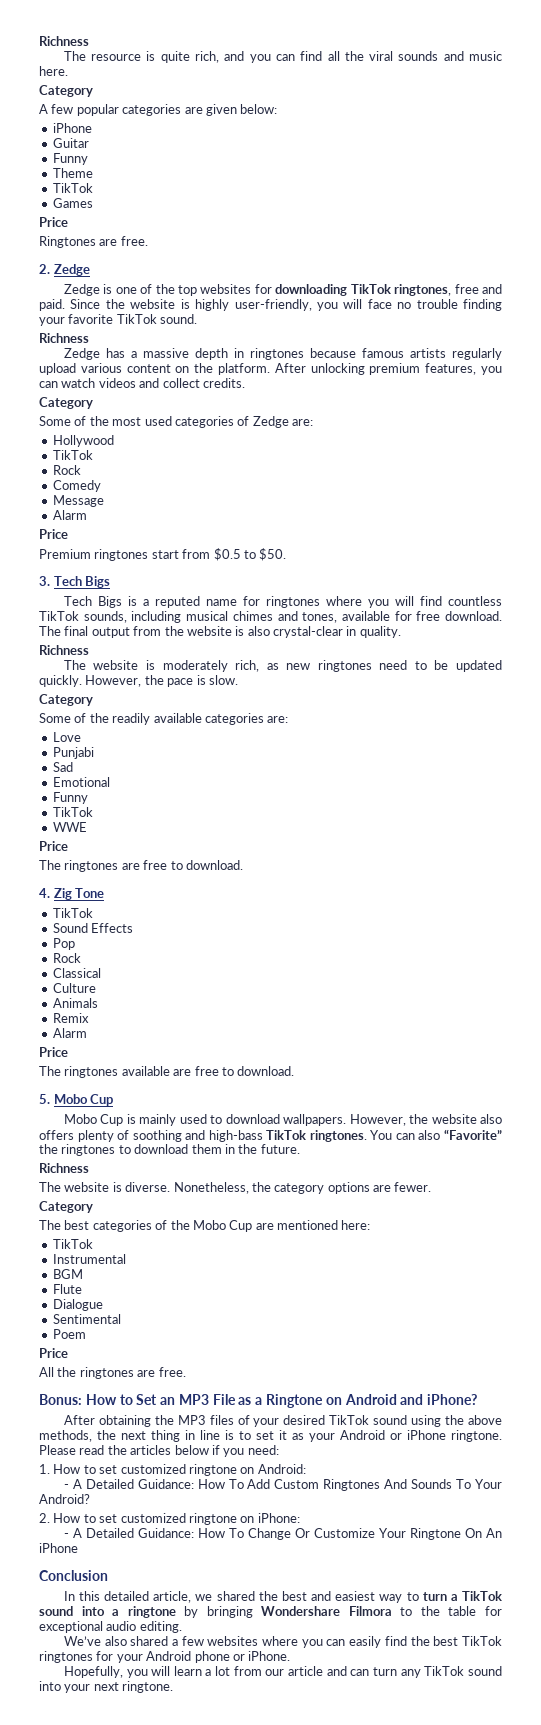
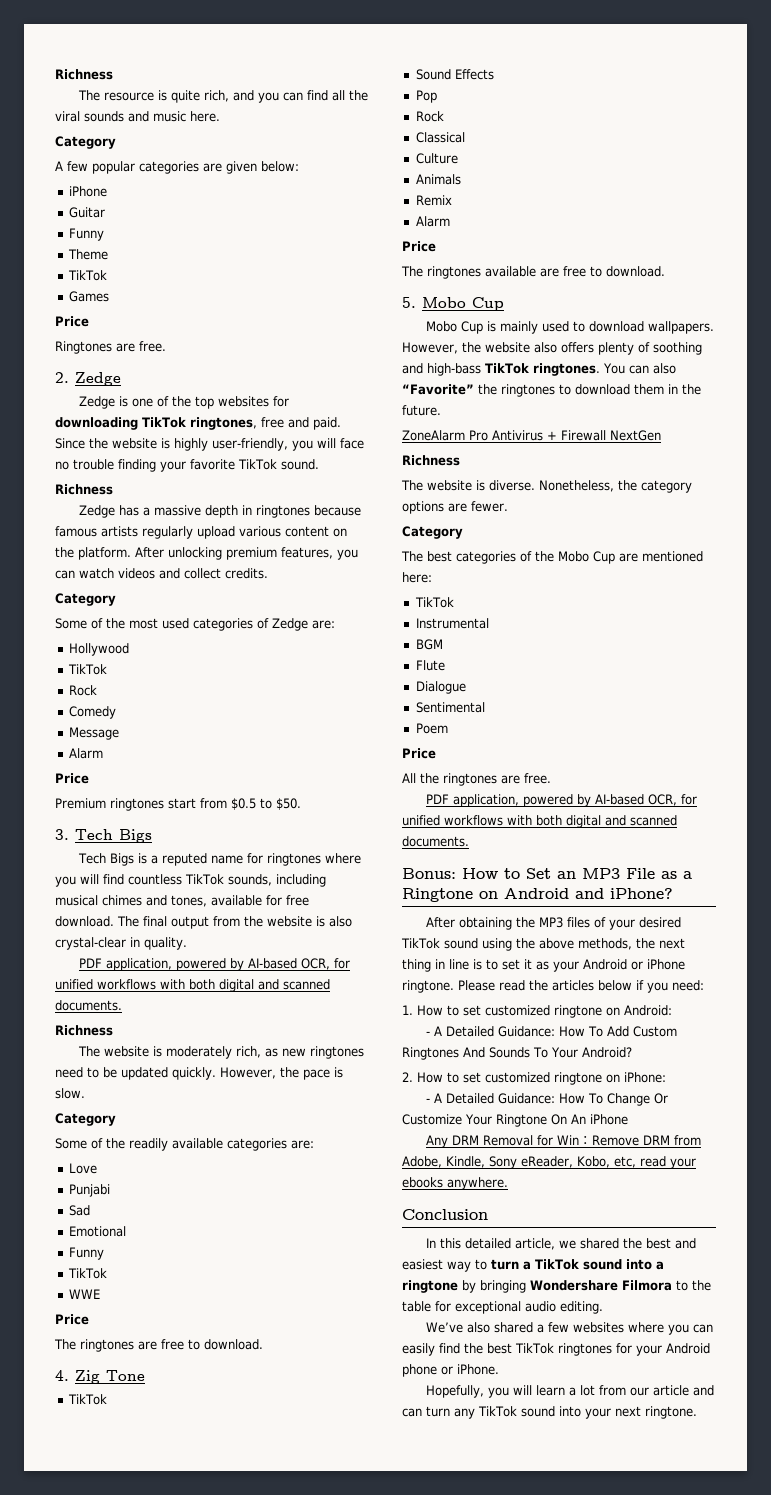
  The final output from the website is also crystal-clear in quality.
+ PDF application, powered by AI-based OCR, for unified workflows with both digital and scanned documents.
+ ZoneAlarm Pro Antivirus + Firewall NextGen
  All the ringtones are free.
+ PDF application, powered by AI-based OCR, for unified workflows with both digital and scanned documents.
+ Any DRM Removal for Win：Remove DRM from Adobe, Kindle, Sony eReader, Kobo, etc, read your ebooks anywhere.

